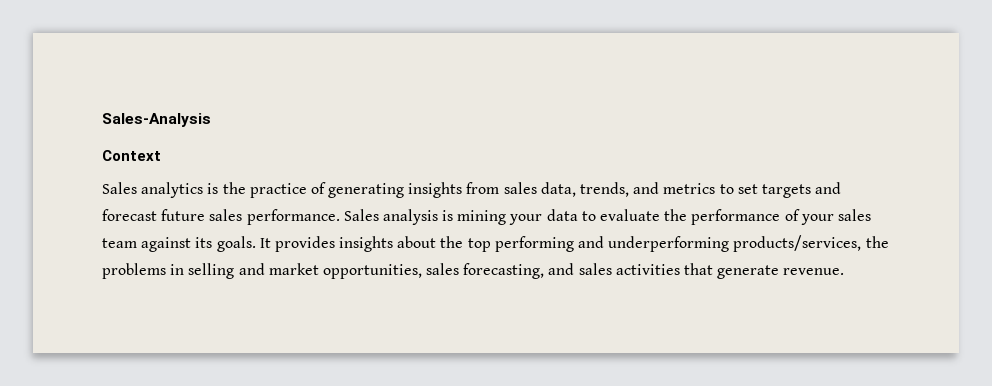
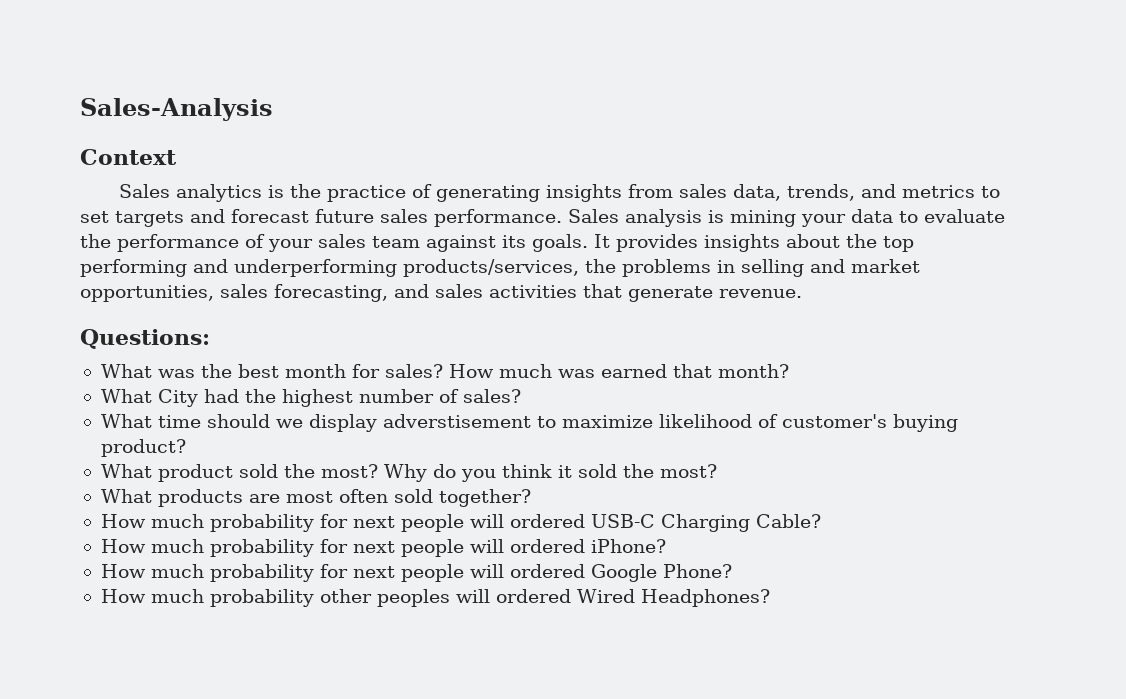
+ Questions:
+ What was the best month for sales? How much was earned that month?
+ What City had the highest number of sales?
+ What time should we display adverstisement to maximize likelihood of customer's buying product?
+ What product sold the most? Why do you think it sold the most?
+ What products are most often sold together?
+ How much probability for next people will ordered USB-C Charging Cable?
+ How much probability for next people will ordered iPhone?
+ How much probability for next people will ordered Google Phone?
+ How much probability other peoples will ordered Wired Headphones?

